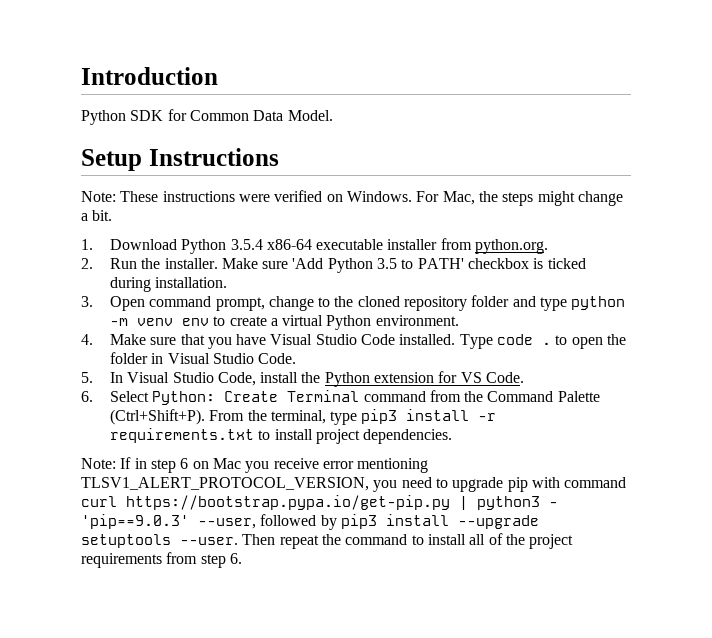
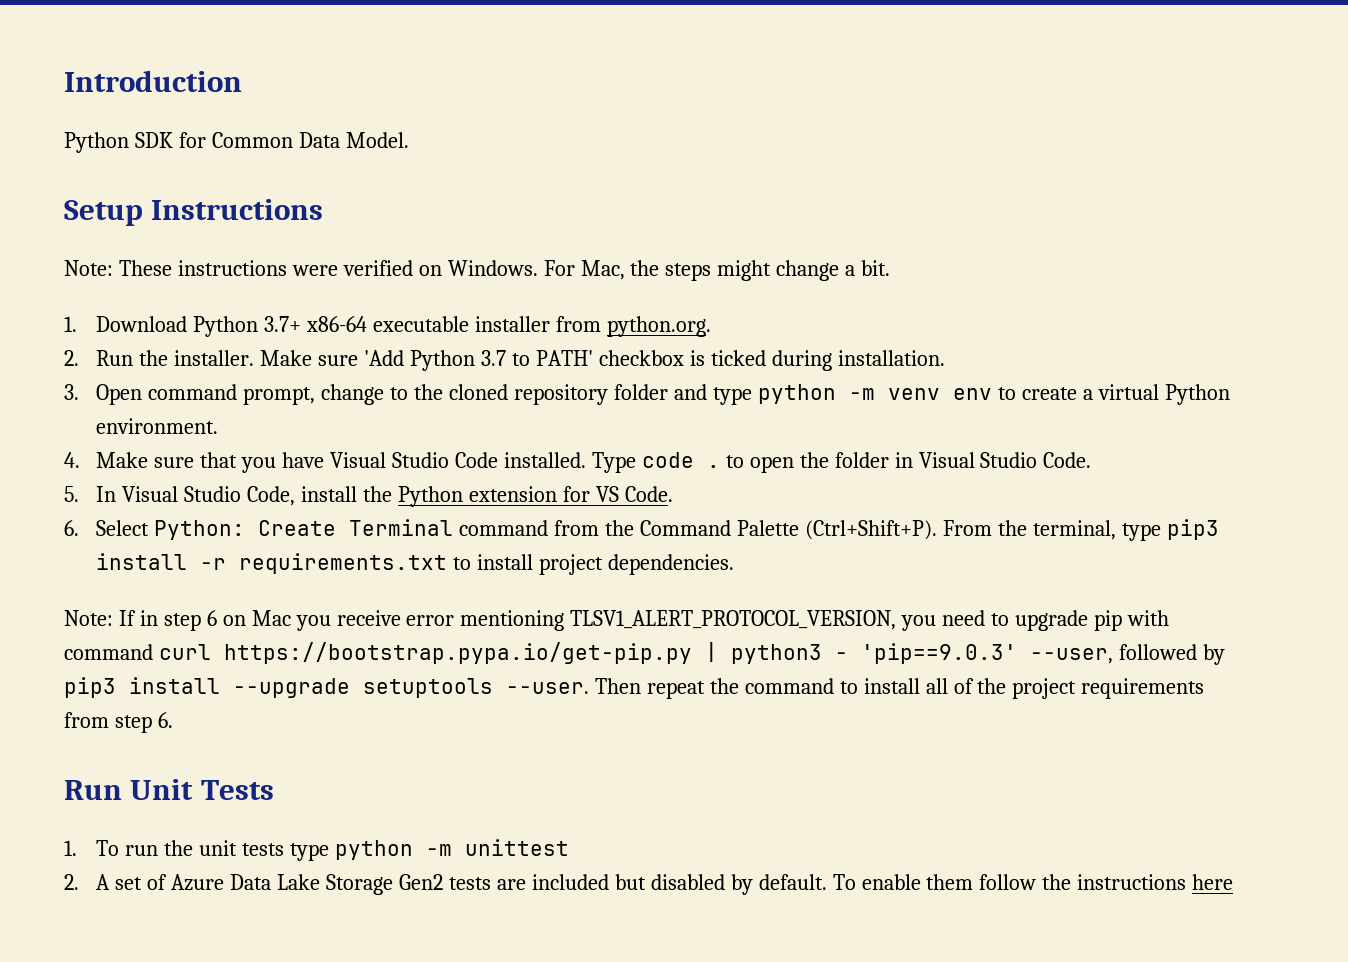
- 1. Download Python 3.5.4 x86-64 executable installer from python.org.
+ 1. Download Python 3.7+ x86-64 executable installer from python.org.
- Make sure 'Add Python 3.5 to PATH' checkbox is ticked during installation.
+ Make sure 'Add Python 3.7 to PATH' checkbox is ticked during installation.
+ Run Unit Tests
+ 1. To run the unit tests type python -m unittest
+ 2. A set of Azure Data Lake Storage Gen2 tests are included but disabled by default. To enable them follow the instructions here

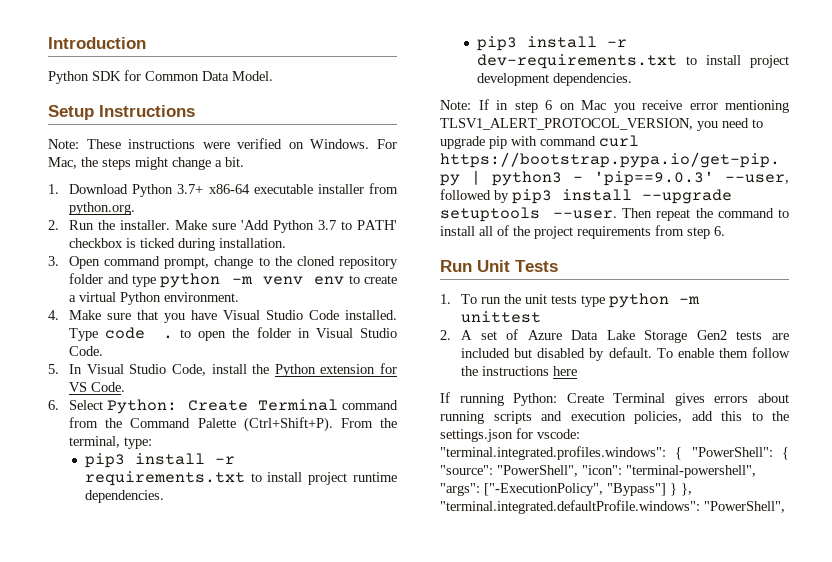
- From the terminal, type pip3 install -r requirements.txt to install project dependencies.
+ From the terminal, type:
+ pip3 install -r requirements.txt to install project runtime dependencies.
+ pip3 install -r dev-requirements.txt to install project development dependencies.
+ If running Python: Create Terminal gives errors about running scripts and execution policies, add this to the settings.json for vscode: "terminal.integrated.profiles.windows": { "PowerShell": { "source": "PowerShell", "icon": "terminal-powershell", "args": ["-ExecutionPolicy", "Bypass"] } }, "terminal.integrated.defaultProfile.windows": "PowerShell",

